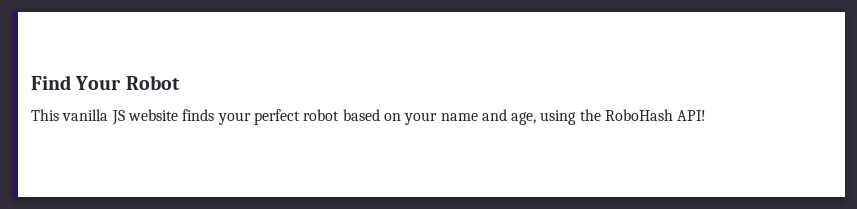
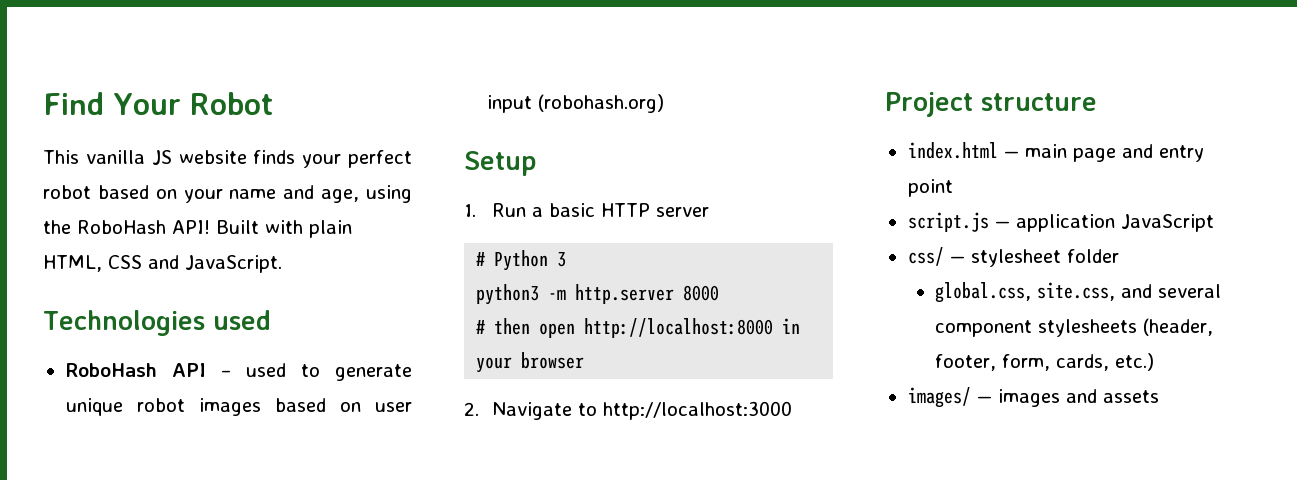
+ Built with plain HTML, CSS and JavaScript.
+ Technologies used
+ RoboHash API – used to generate unique robot images based on user input (robohash.org)
+ Setup
+ 1. Run a basic HTTP server
+ # Python 3
+ python3 -m http.server 8000
+ # then open http://localhost:8000 in your browser
+ 2. Navigate to http://localhost:3000
+ Project structure
+ index.html — main page and entry point
+ script.js — application JavaScript
+ css/ — stylesheet folder
+ global.css, site.css, and several component stylesheets (header, footer, form, cards, etc.)
+ images/ — images and assets

